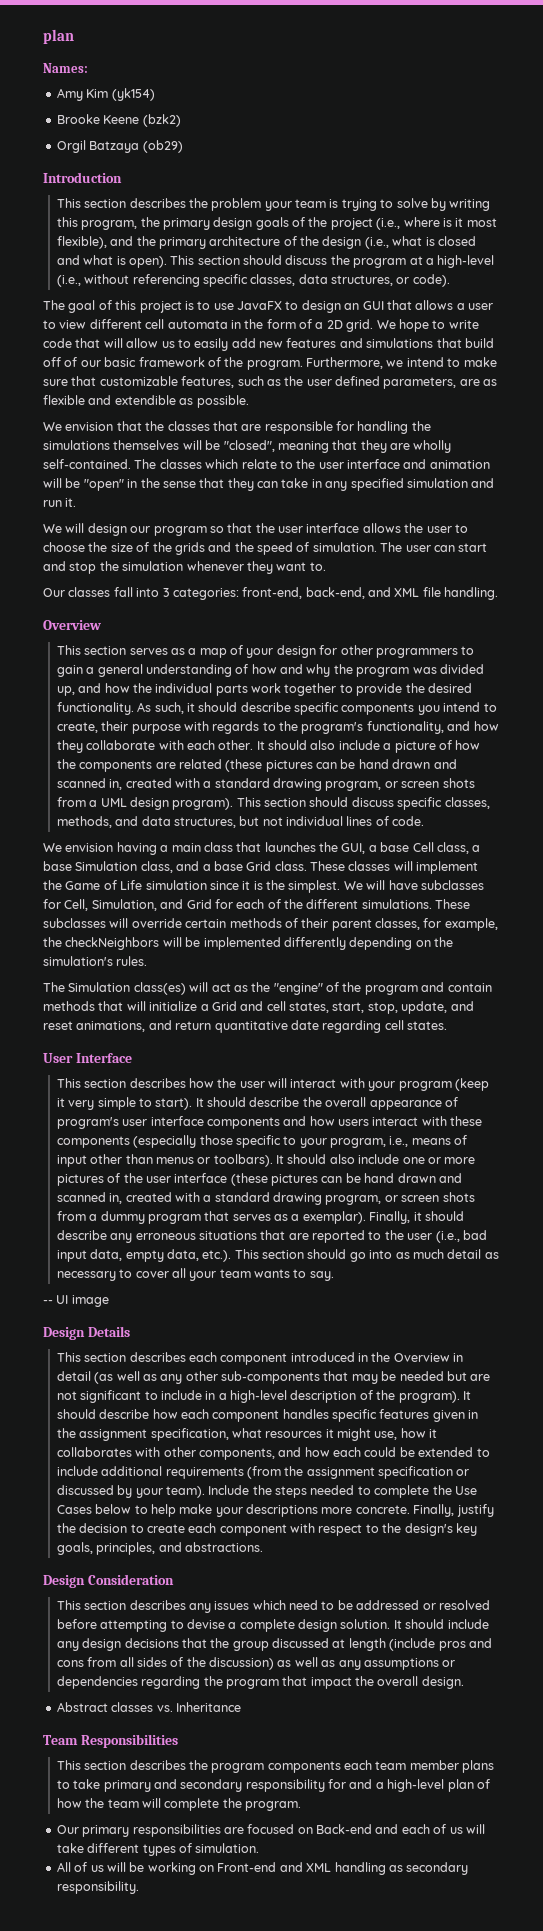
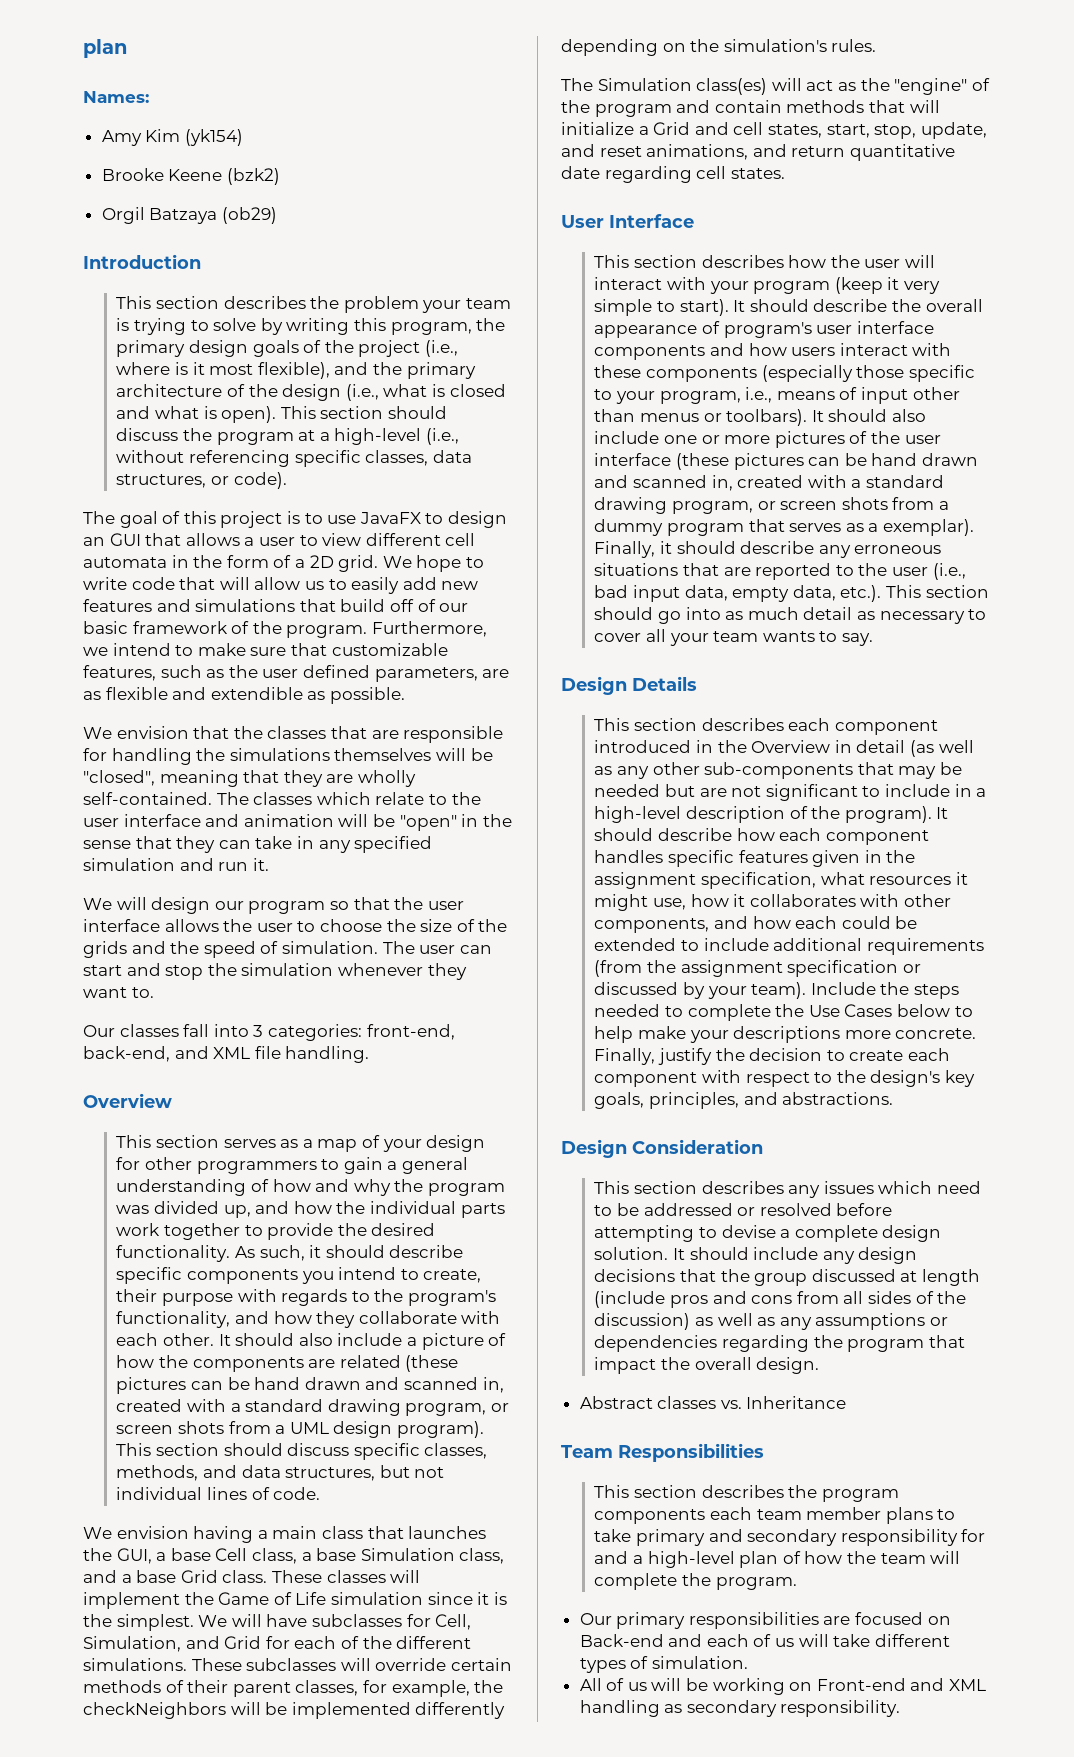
- -- UI image

